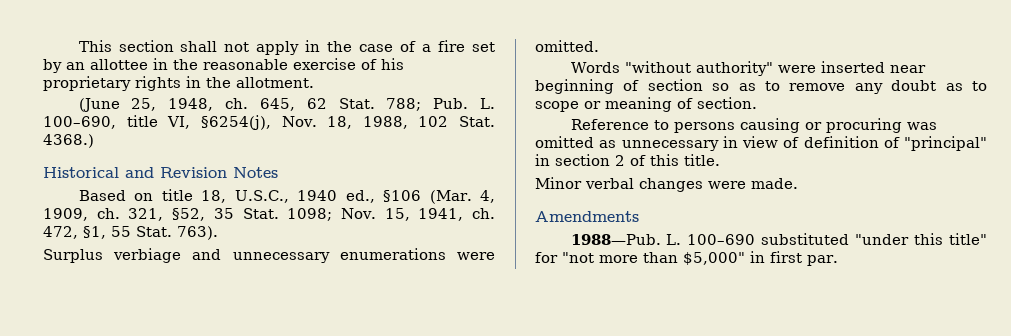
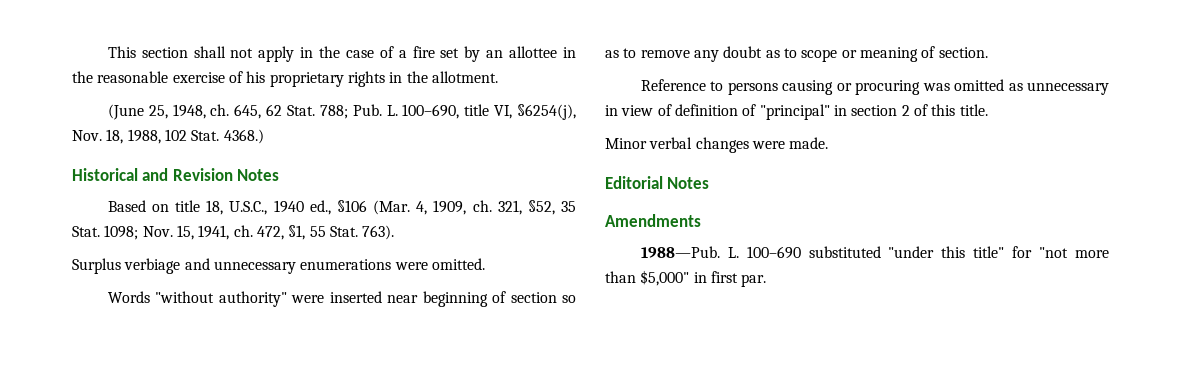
+ Editorial Notes

